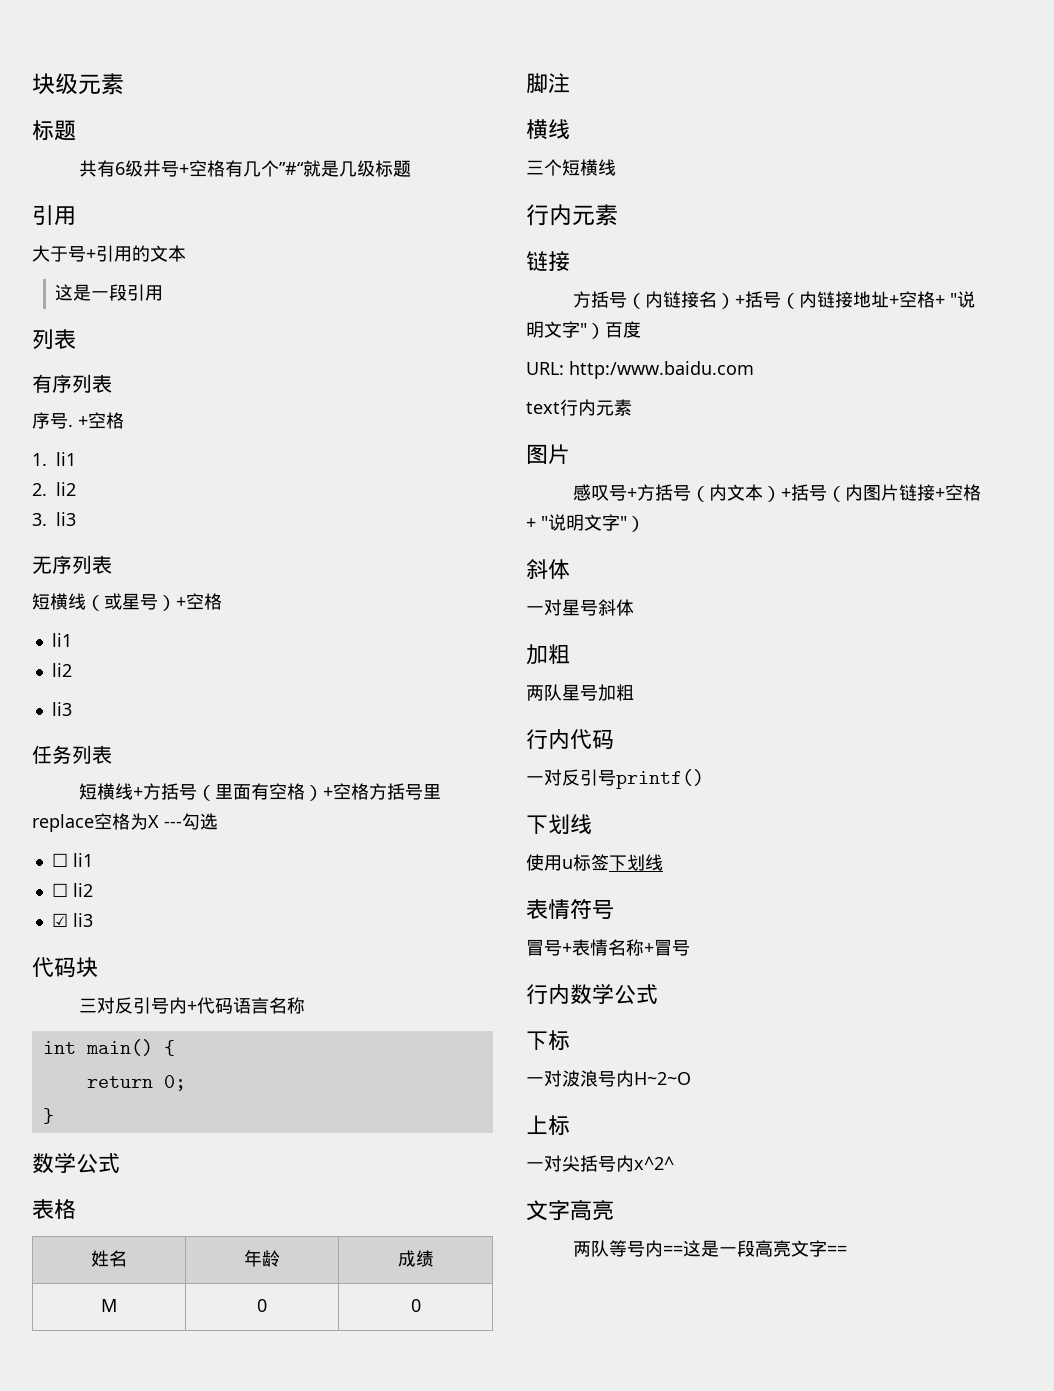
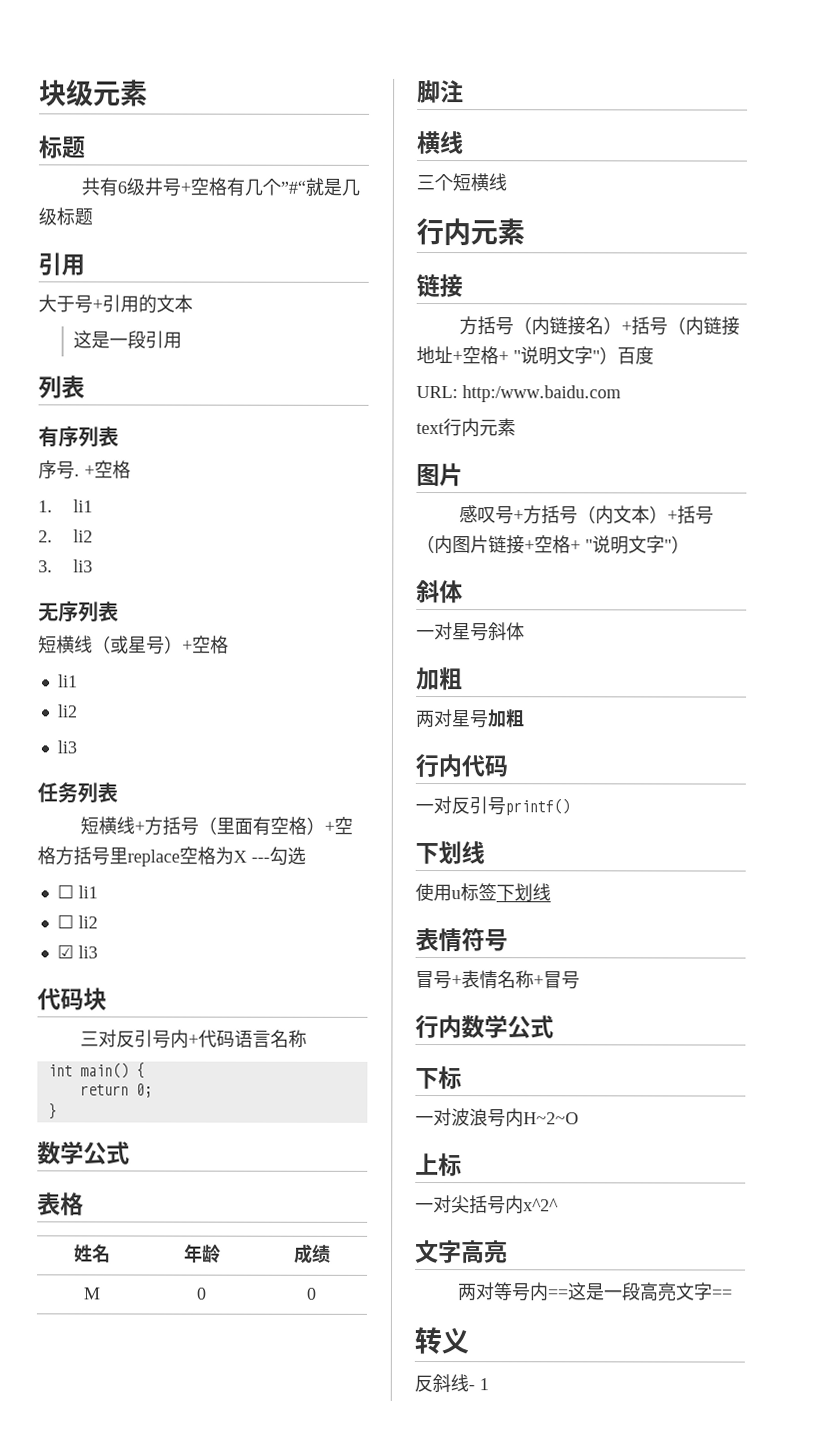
- 两队星号加粗
+ 两对星号加粗
- 两队等号内==这是一段高亮文字==
+ 两对等号内==这是一段高亮文字==
+ 转义
+ 反斜线- 1

